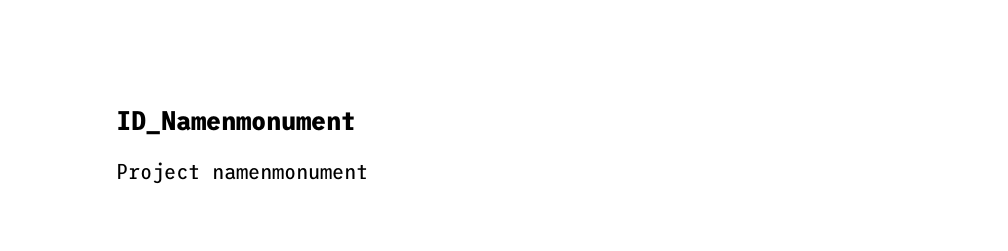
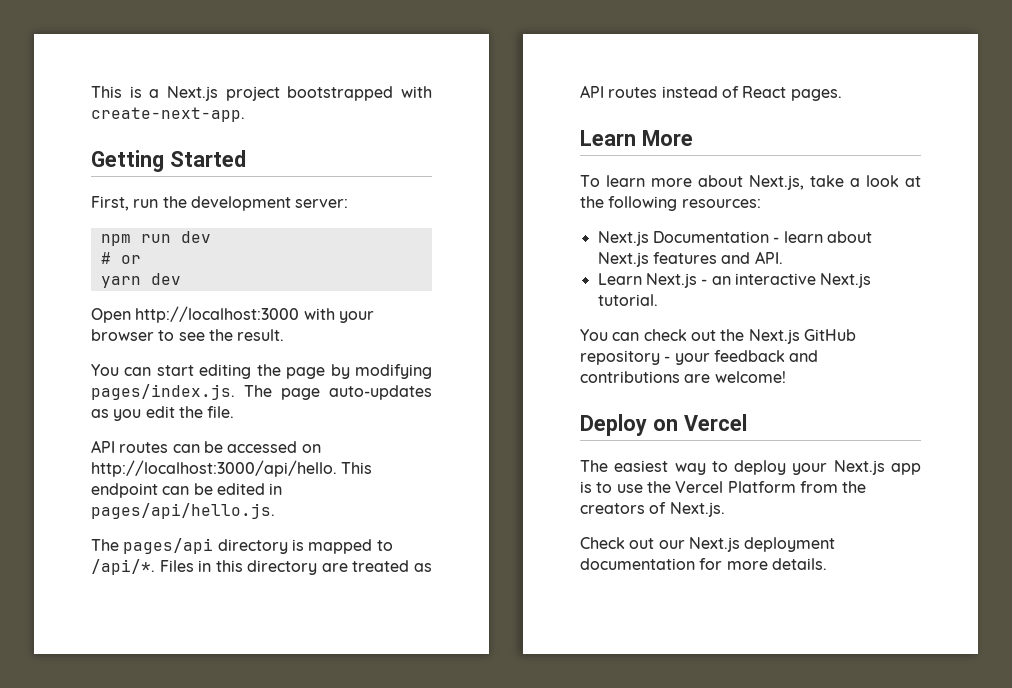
- ID_Namenmonument
- Project namenmonument
+ This is a Next.js project bootstrapped with create-next-app.
+ Getting Started
+ First, run the development server:
+ npm run dev
+ # or
+ yarn dev
+ Open http://localhost:3000 with your browser to see the result.
+ You can start editing the page by modifying pages/index.js. The page auto-updates as you edit the file.
+ API routes can be accessed on http://localhost:3000/api/hello. This endpoint can be edited in pages/api/hello.js.
+ The pages/api directory is mapped to /api/*. Files in this directory are treated as API routes instead of React pages.
+ Learn More
+ To learn more about Next.js, take a look at the following resources:
+ Next.js Documentation - learn about Next.js features and API.
+ Learn Next.js - an interactive Next.js tutorial.
+ You can check out the Next.js GitHub repository - your feedback and contributions are welcome!
+ Deploy on Vercel
+ The easiest way to deploy your Next.js app is to use the Vercel Platform from the creators of Next.js.
+ Check out our Next.js deployment documentation for more details.

